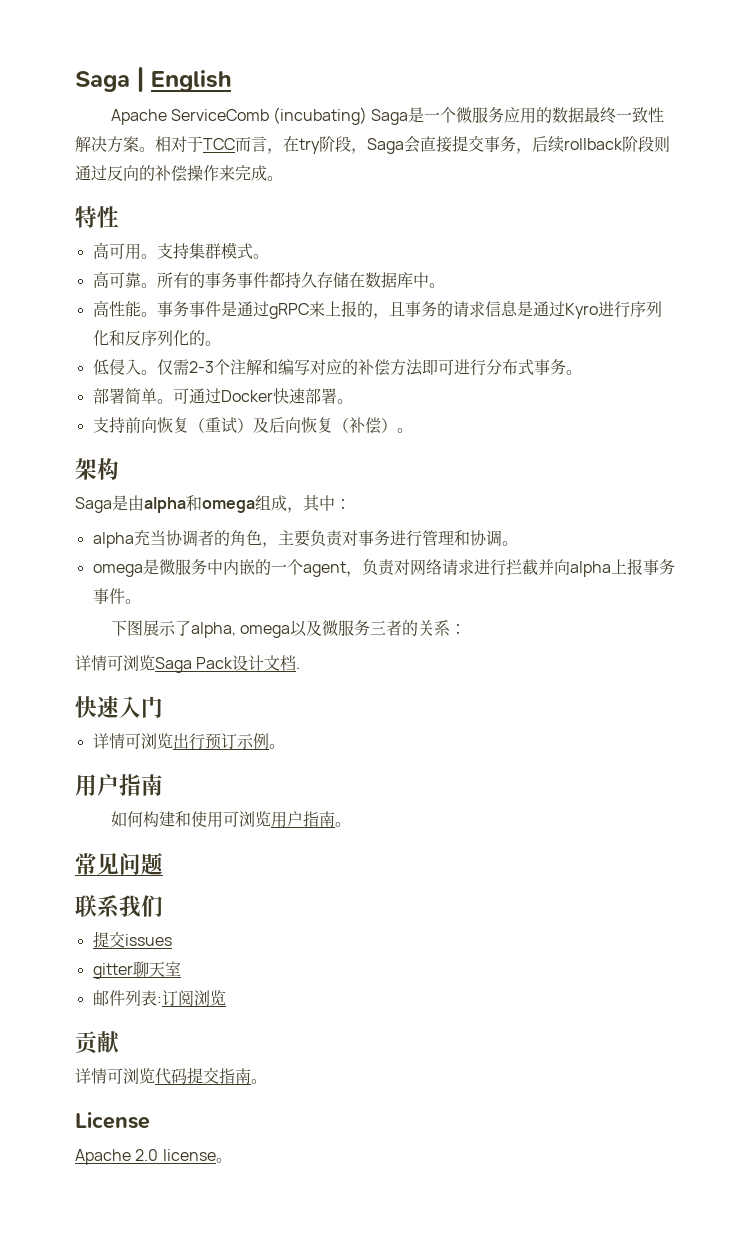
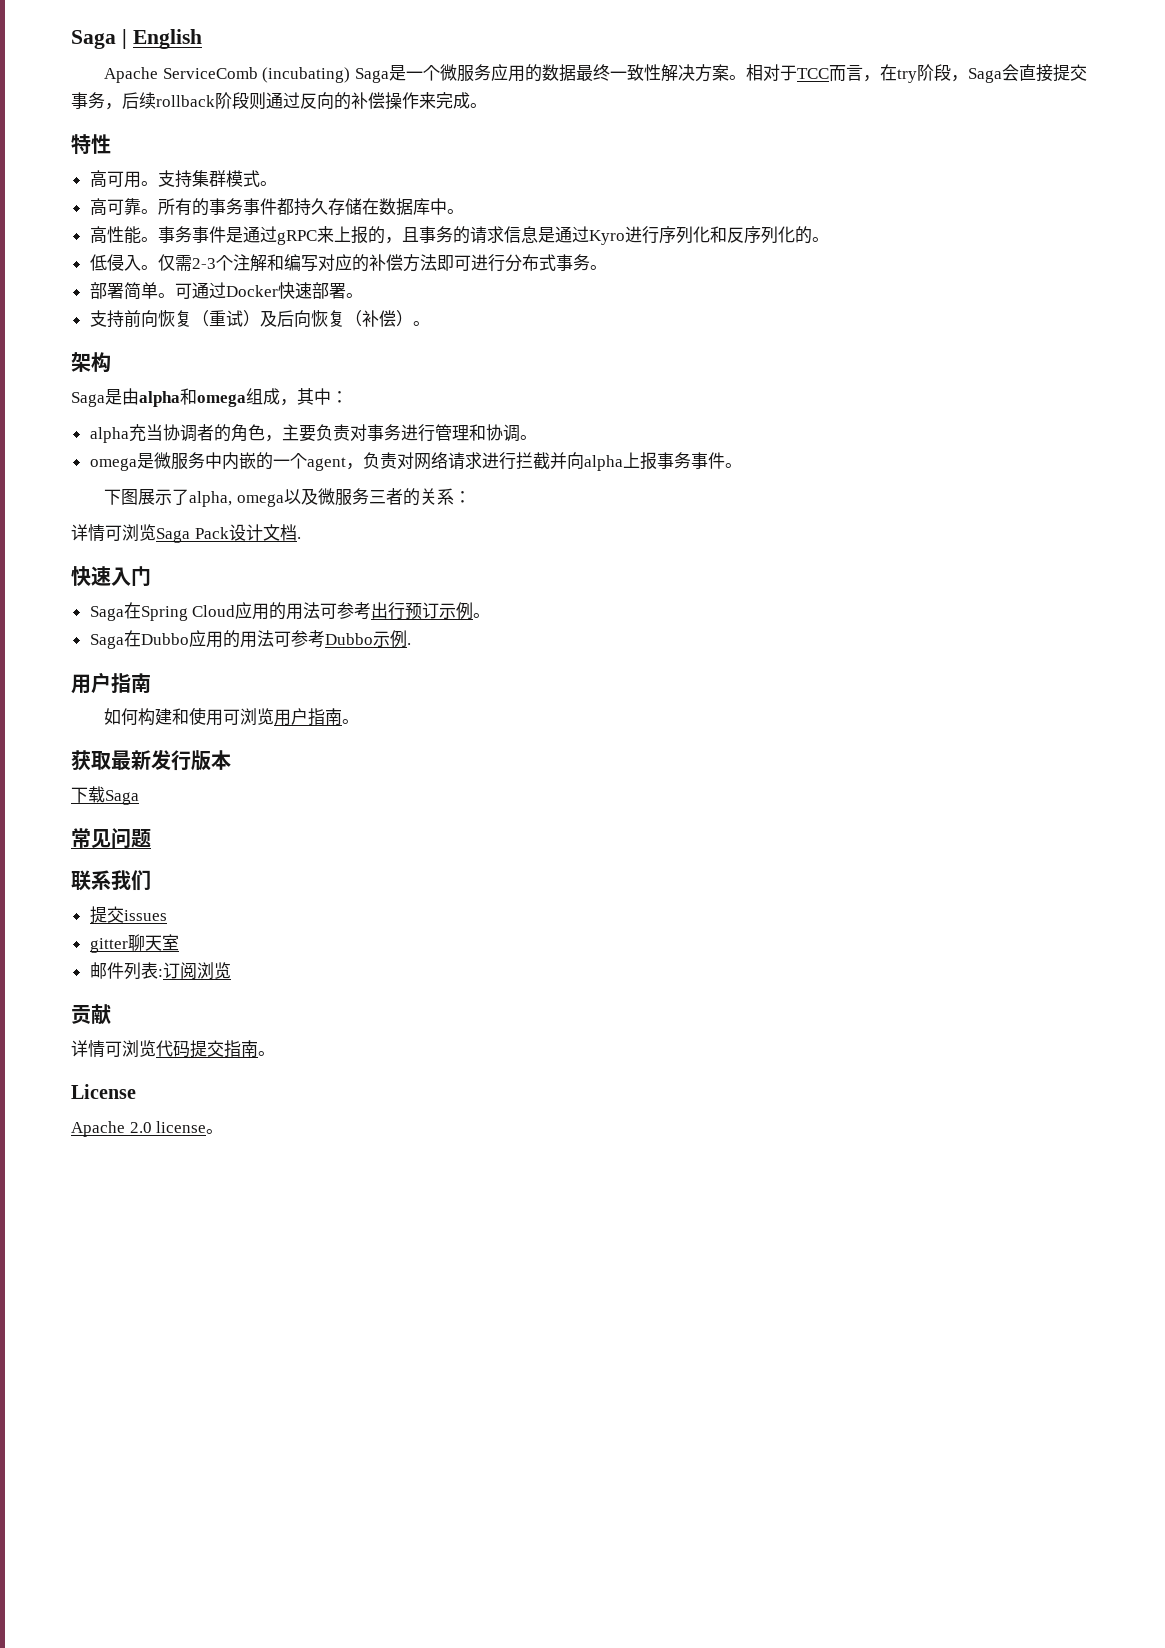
- 详情可浏览出行预订示例。
+ Saga在Spring Cloud应用的用法可参考出行预订示例。
+ Saga在Dubbo应用的用法可参考Dubbo示例.
+ 获取最新发行版本
+ 下载Saga

